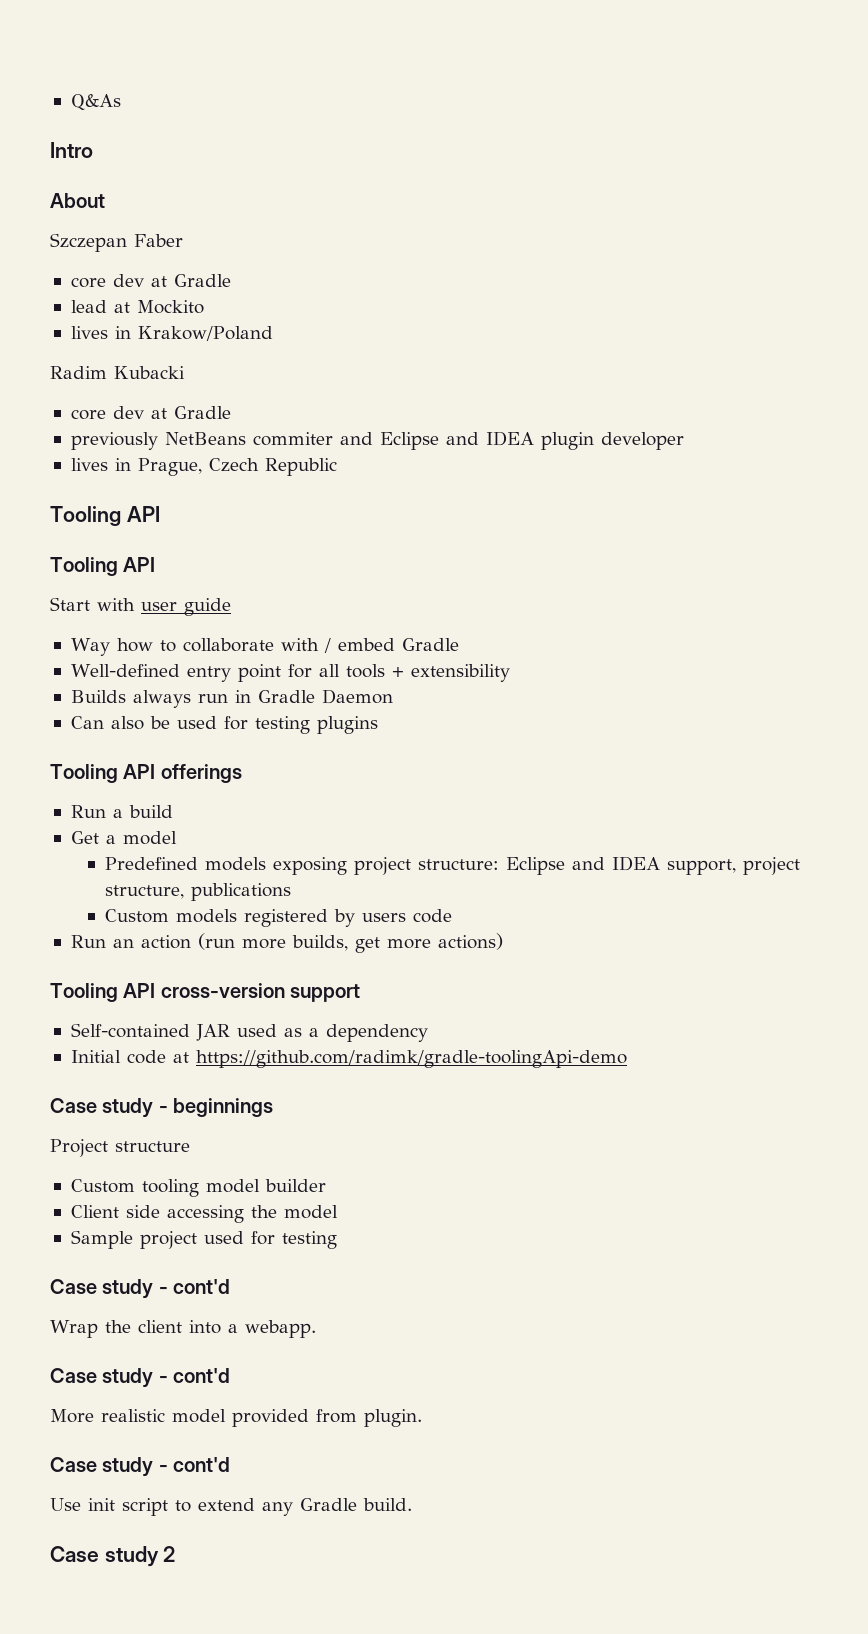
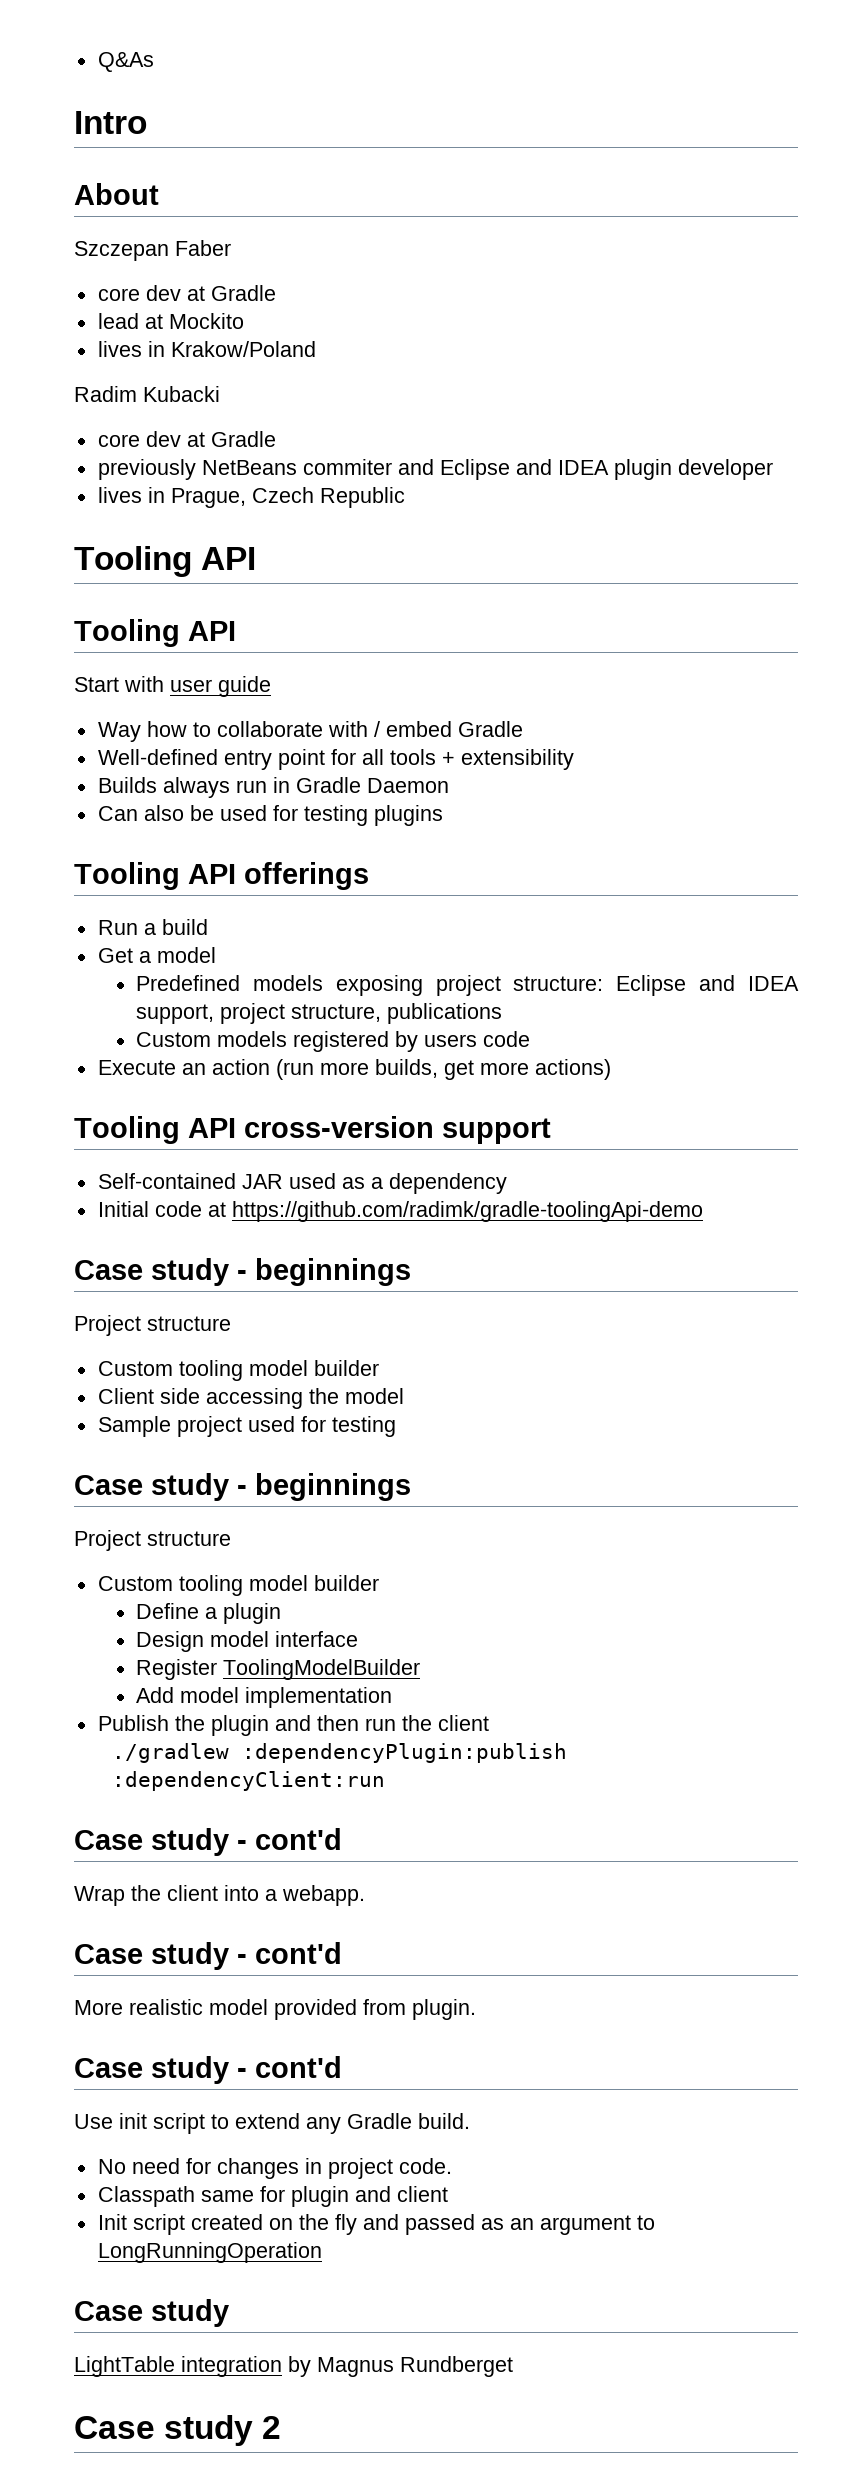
- Run an action (run more builds, get more actions)
+ Execute an action (run more builds, get more actions)
  Sample project used for testing
+ Case study - beginnings
+ Project structure
+ Custom tooling model builder
+ Define a plugin
+ Design model interface
+ Register ToolingModelBuilder
+ Add model implementation
+ Publish the plugin and then run the client
+ ./gradlew :dependencyPlugin:publish :dependencyClient:run
+ No need for changes in project code.
+ Classpath same for plugin and client
+ Init script created on the fly and passed as an argument to LongRunningOperation
+ Case study
+ LightTable integration by Magnus Rundberget

